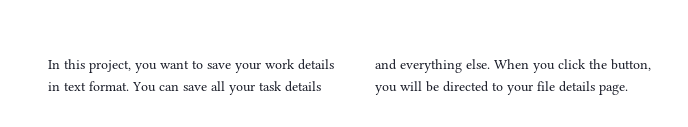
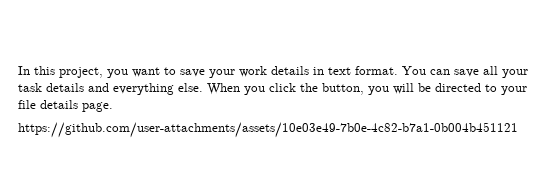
+ https://github.com/user-attachments/assets/10e03e49-7b0e-4c82-b7a1-0b004b451121

